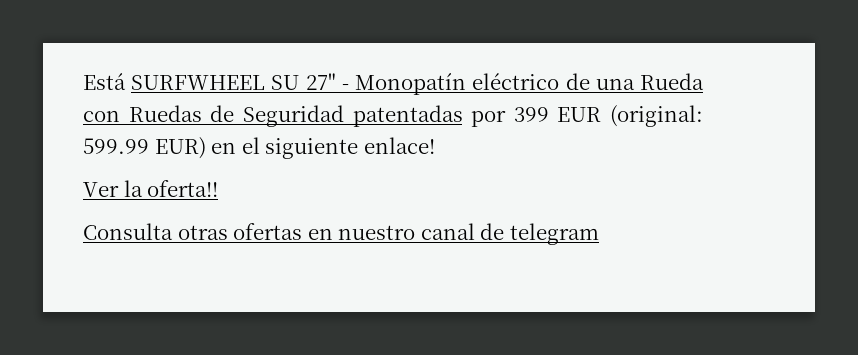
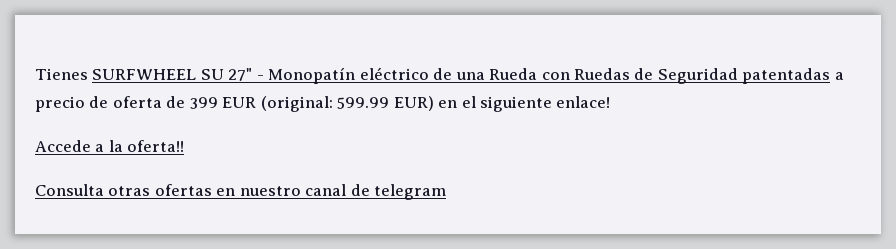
- Está SURFWHEEL SU 27" - Monopatín eléctrico de una Rueda con Ruedas de Seguridad patentadas por 399 EUR (original: 599.99 EUR) en el siguiente enlace!
+ Tienes SURFWHEEL SU 27" - Monopatín eléctrico de una Rueda con Ruedas de Seguridad patentadas a precio de oferta de 399 EUR (original: 599.99 EUR) en el siguiente enlace!
- Ver la oferta!!
+ Accede a la oferta!!

